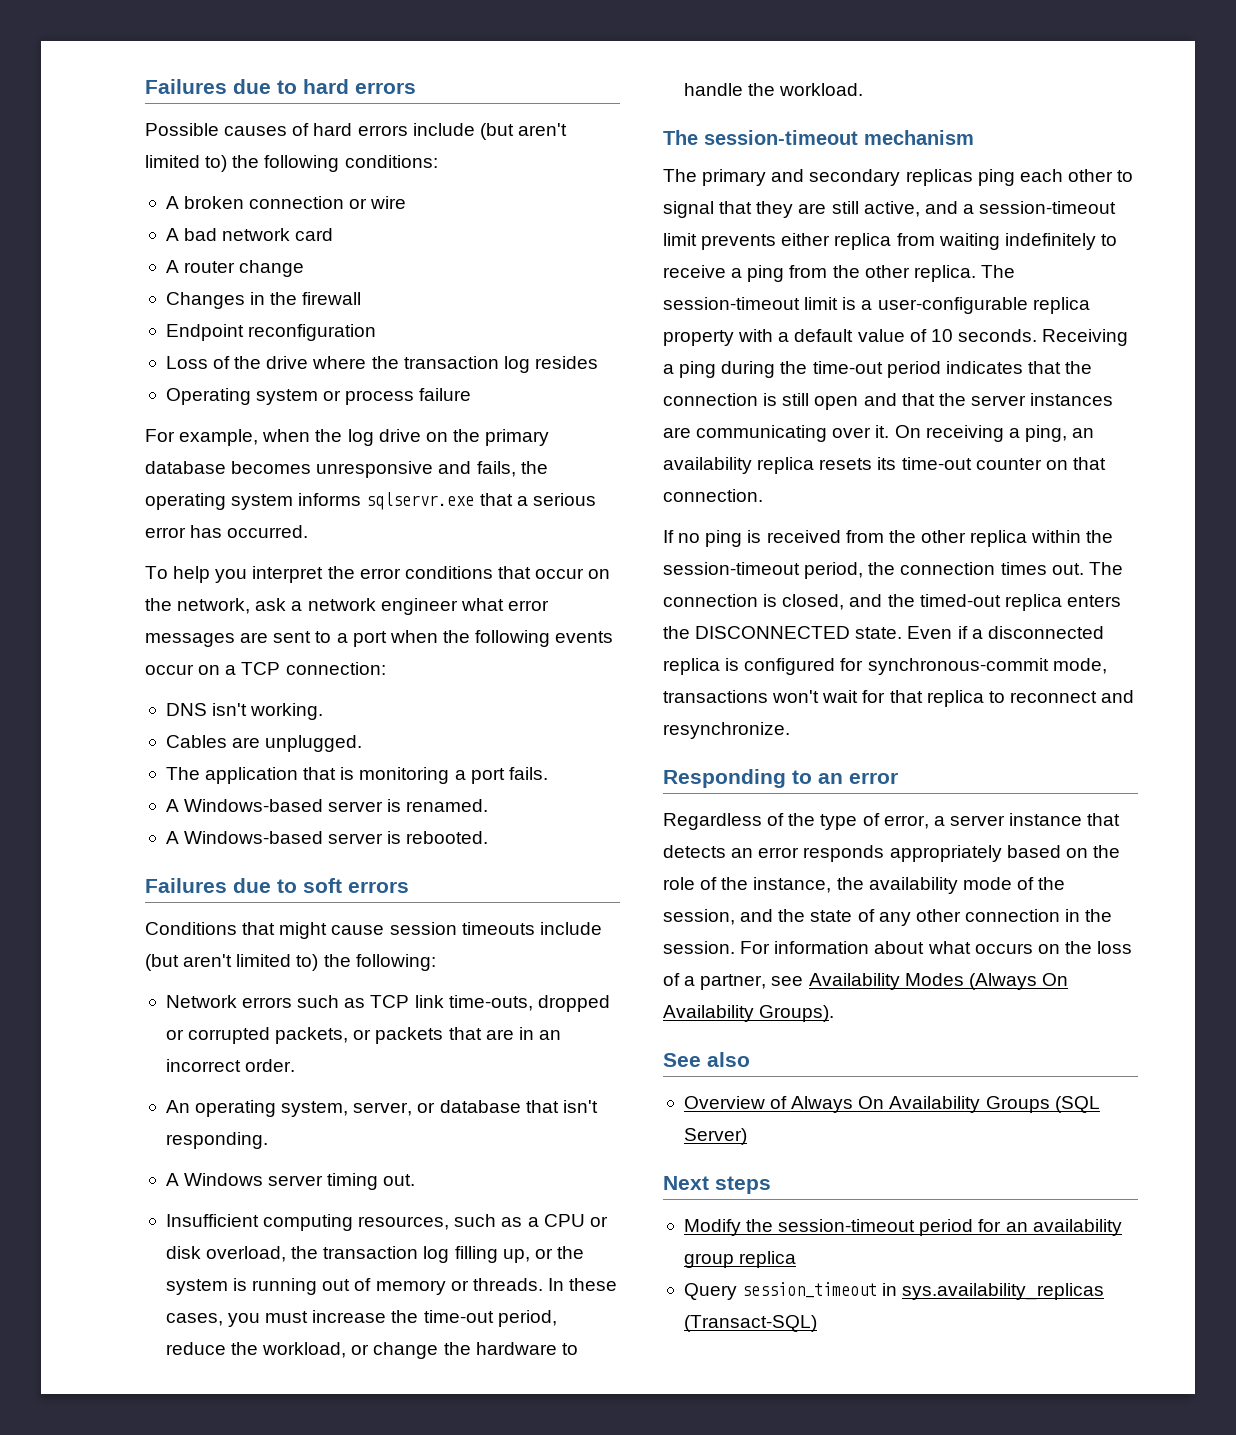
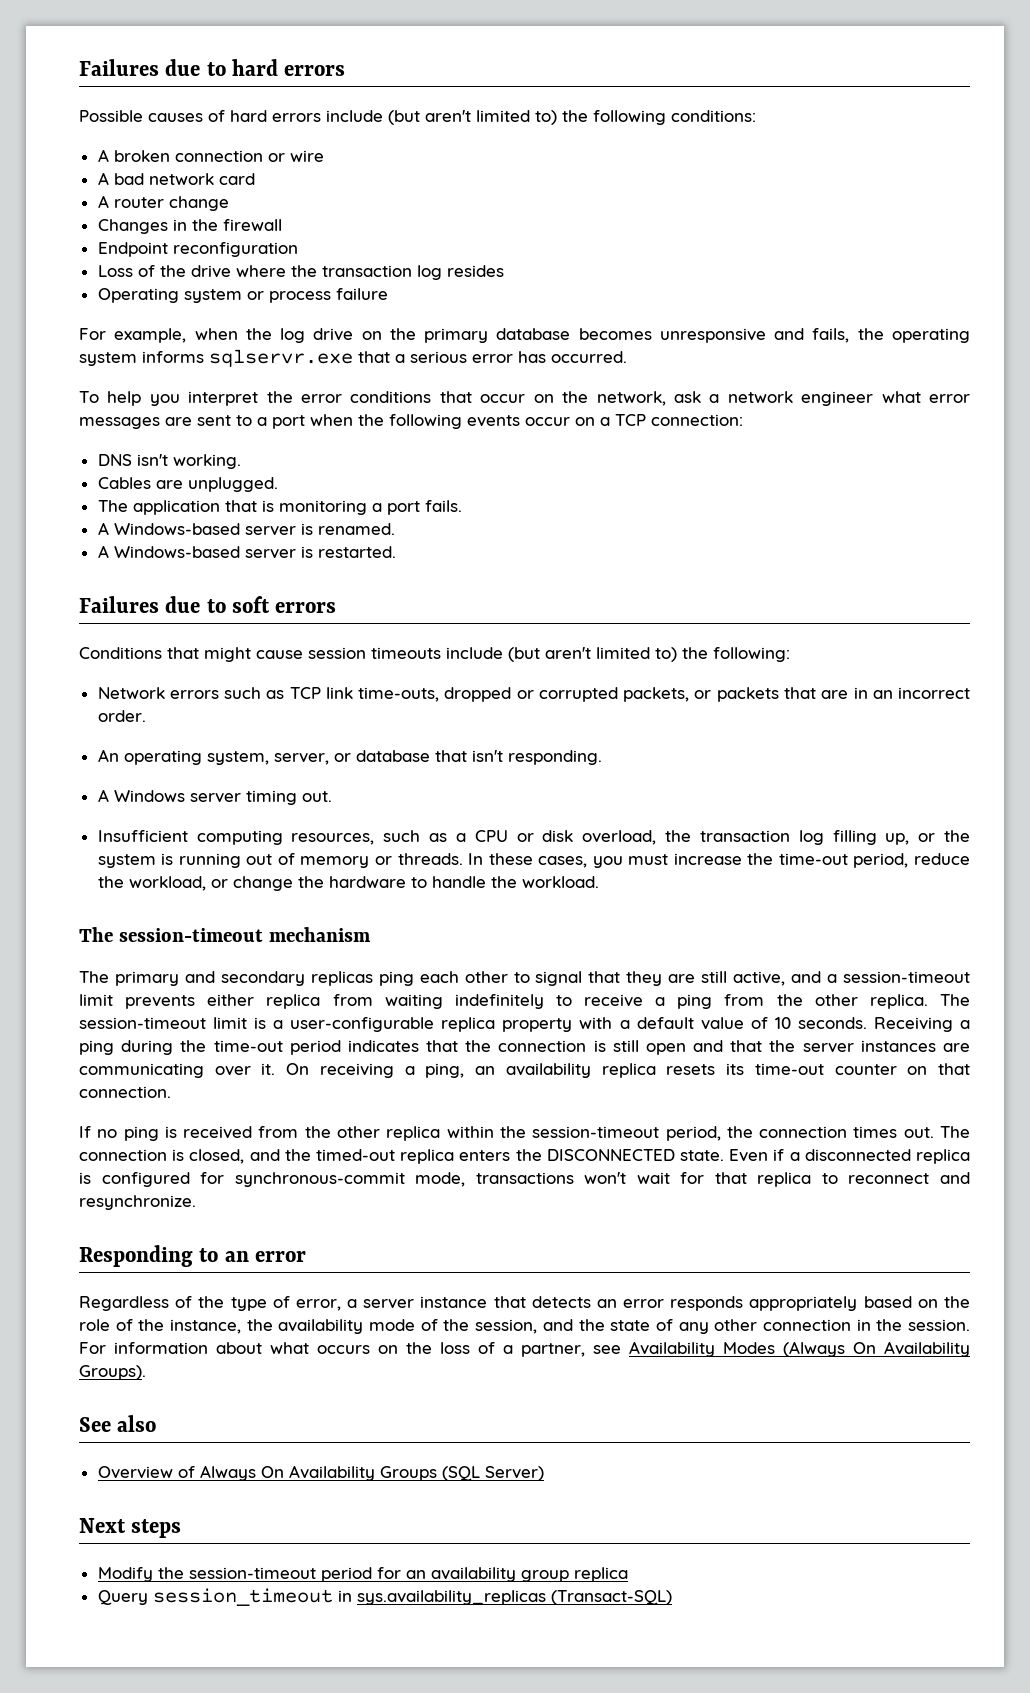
- A Windows-based server is rebooted.
+ A Windows-based server is restarted.

